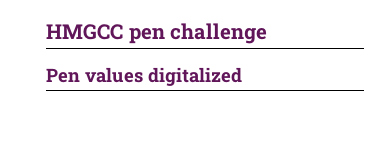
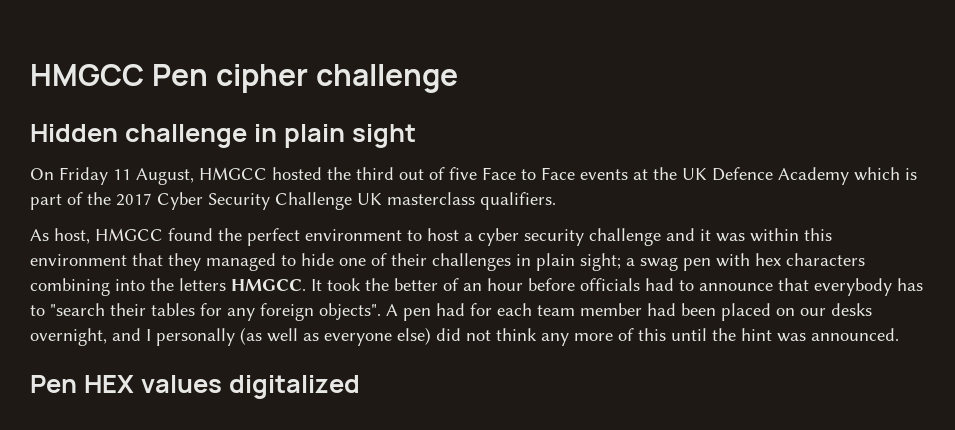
- HMGCC pen challenge
- Pen values digitalized
+ HMGCC Pen cipher challenge
+ Hidden challenge in plain sight
+ On Friday 11 August, HMGCC hosted the third out of five Face to Face events at the UK Defence Academy which is part of the 2017 Cyber Security Challenge UK masterclass qualifiers.
+ As host, HMGCC found the perfect environment to host a cyber security challenge and it was within this environment that they managed to hide one of their challenges in plain sight; a swag pen with hex characters combining into the letters HMGCC. It took the better of an hour before officials had to announce that everybody has to "search their tables for any foreign objects". A pen had for each team member had been placed on our desks overnight, and I personally (as well as everyone else) did not think any more of this until the hint was announced.
+ Pen HEX values digitalized

